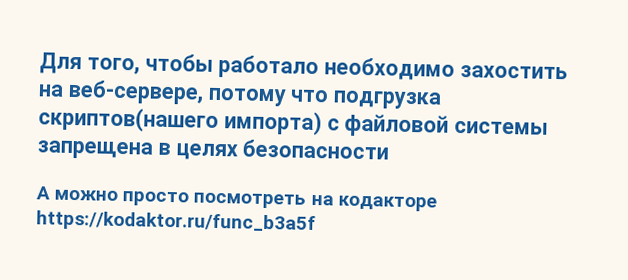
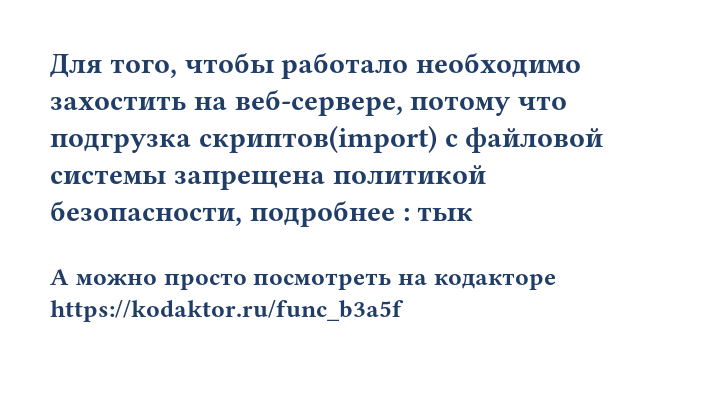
- Для того, чтобы работало необходимо захостить на веб-сервере, потому что подгрузка скриптов(нашего импорта) с файловой системы запрещена в целях безопасности
+ Для того, чтобы работало необходимо захостить на веб-сервере, потому что подгрузка скриптов(import) с файловой системы запрещена политикой безопасности, подробнее : тык

